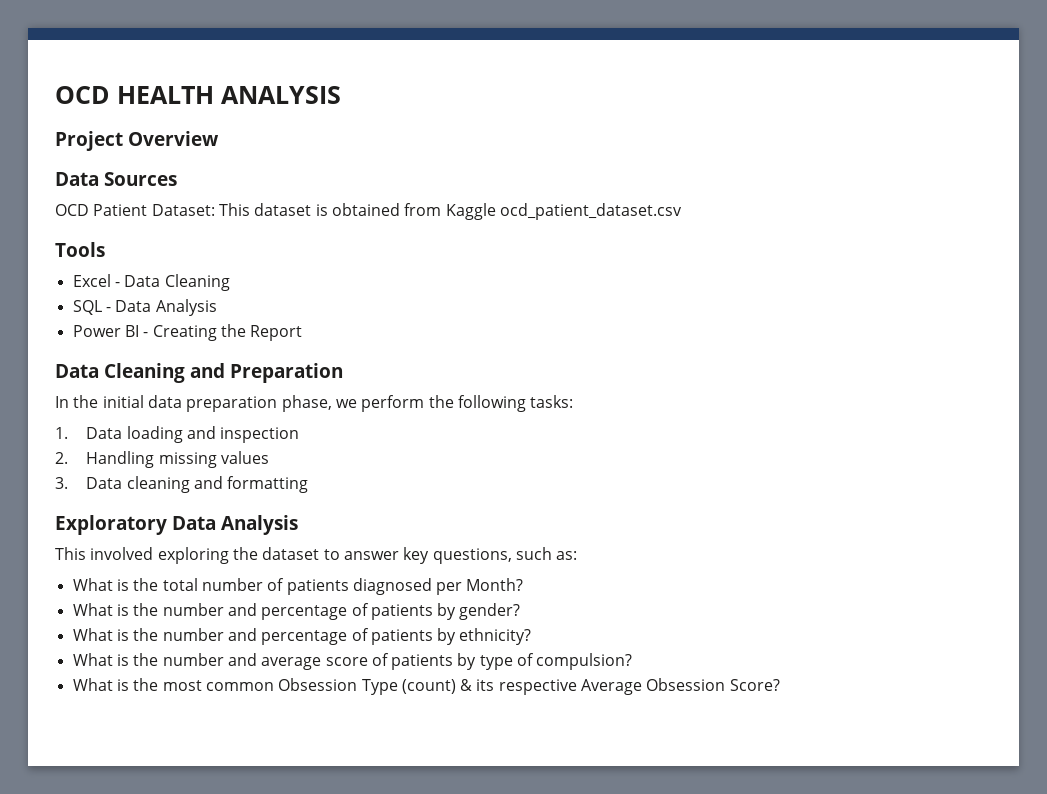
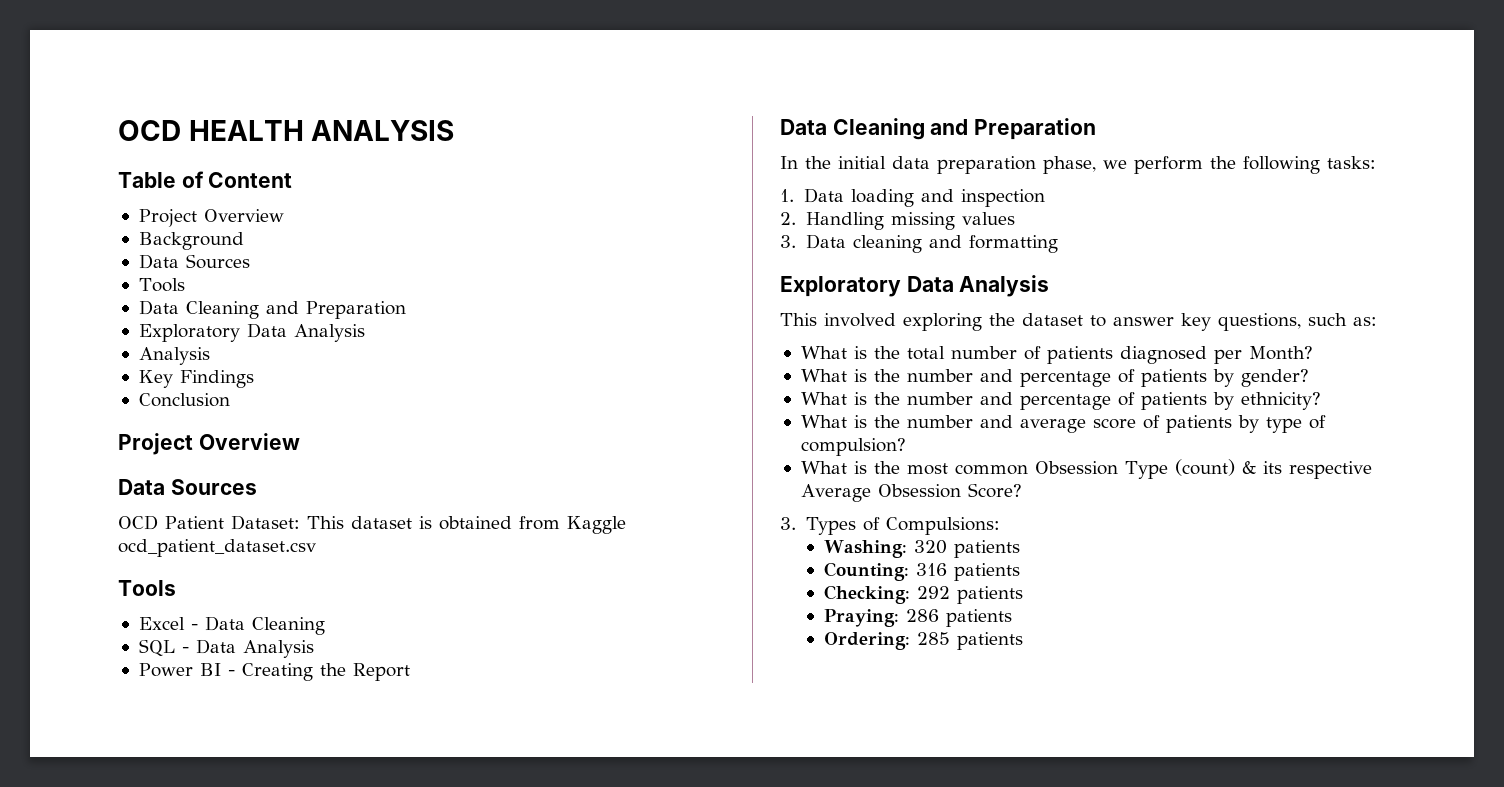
+ Table of Content
+ Project Overview
+ Background
+ Data Sources
+ Tools
+ Data Cleaning and Preparation
+ Exploratory Data Analysis
+ Analysis
+ Key Findings
+ Conclusion
+ 3. Types of Compulsions:
+ Washing: 320 patients
+ Counting: 316 patients
+ Checking: 292 patients
+ Praying: 286 patients
+ Ordering: 285 patients

